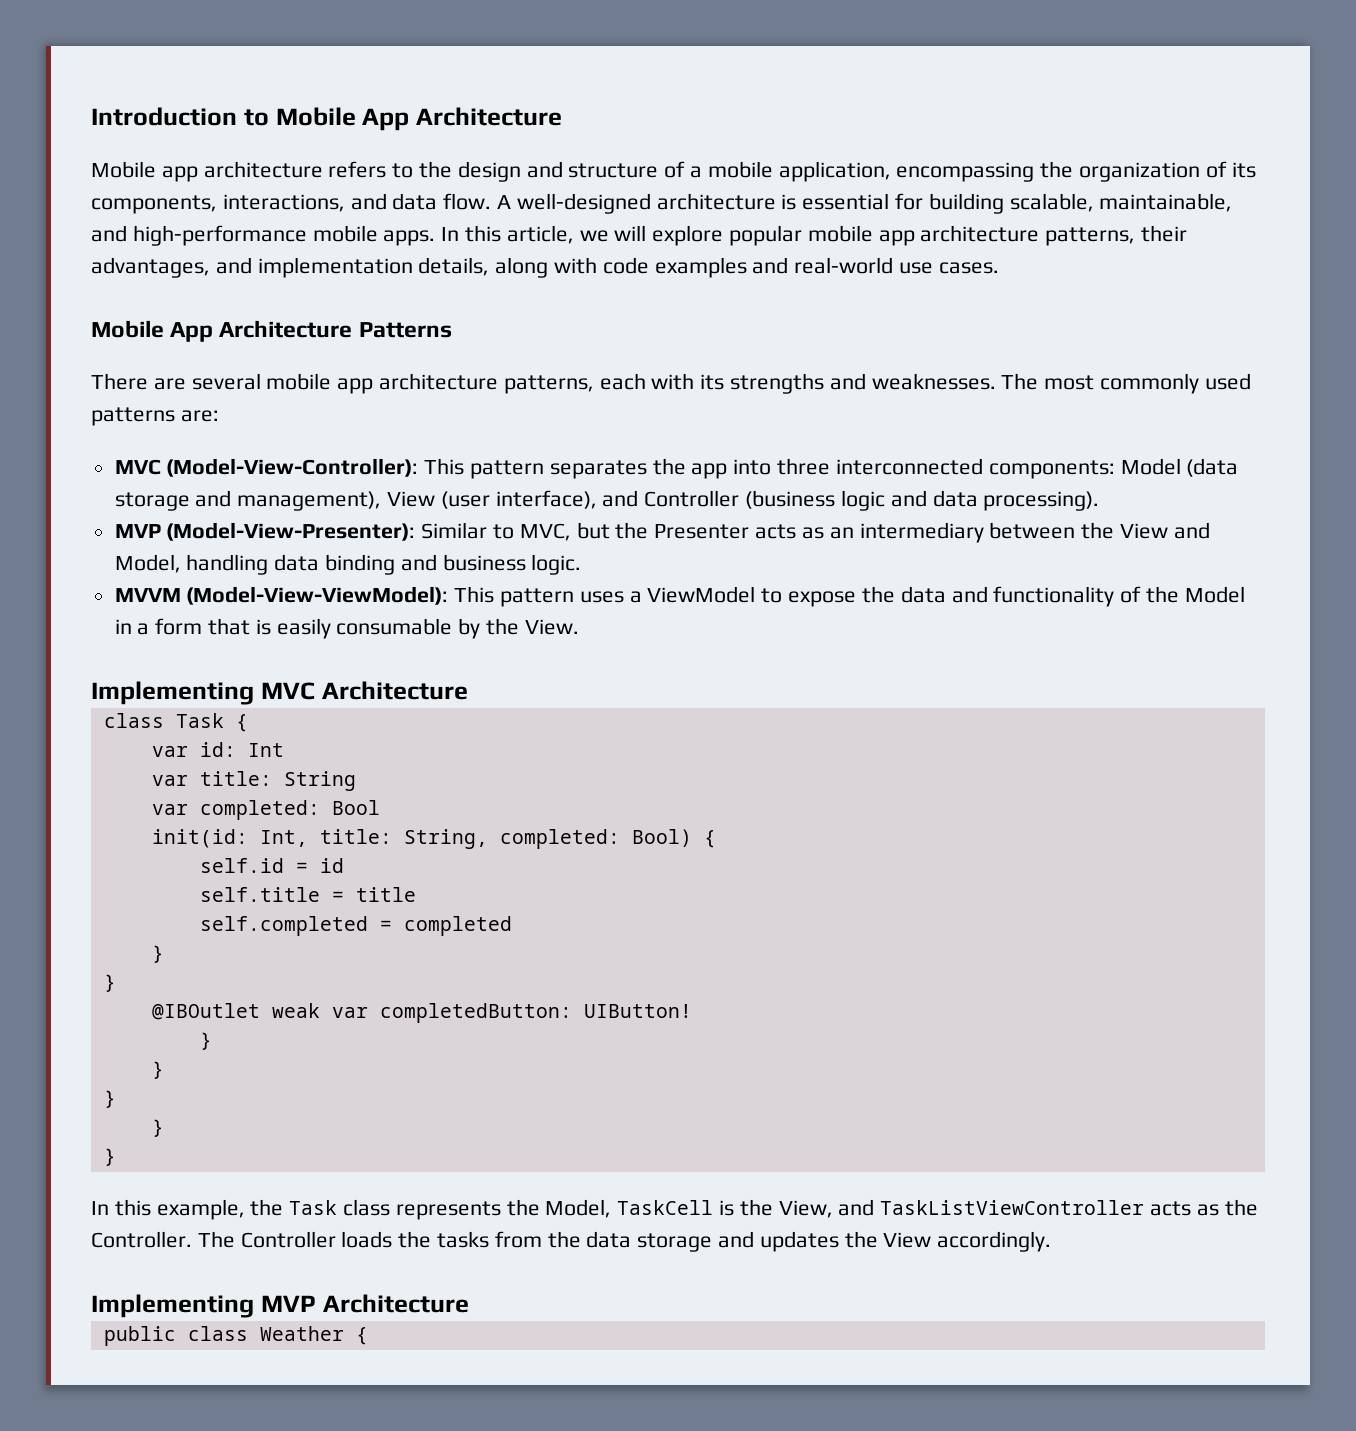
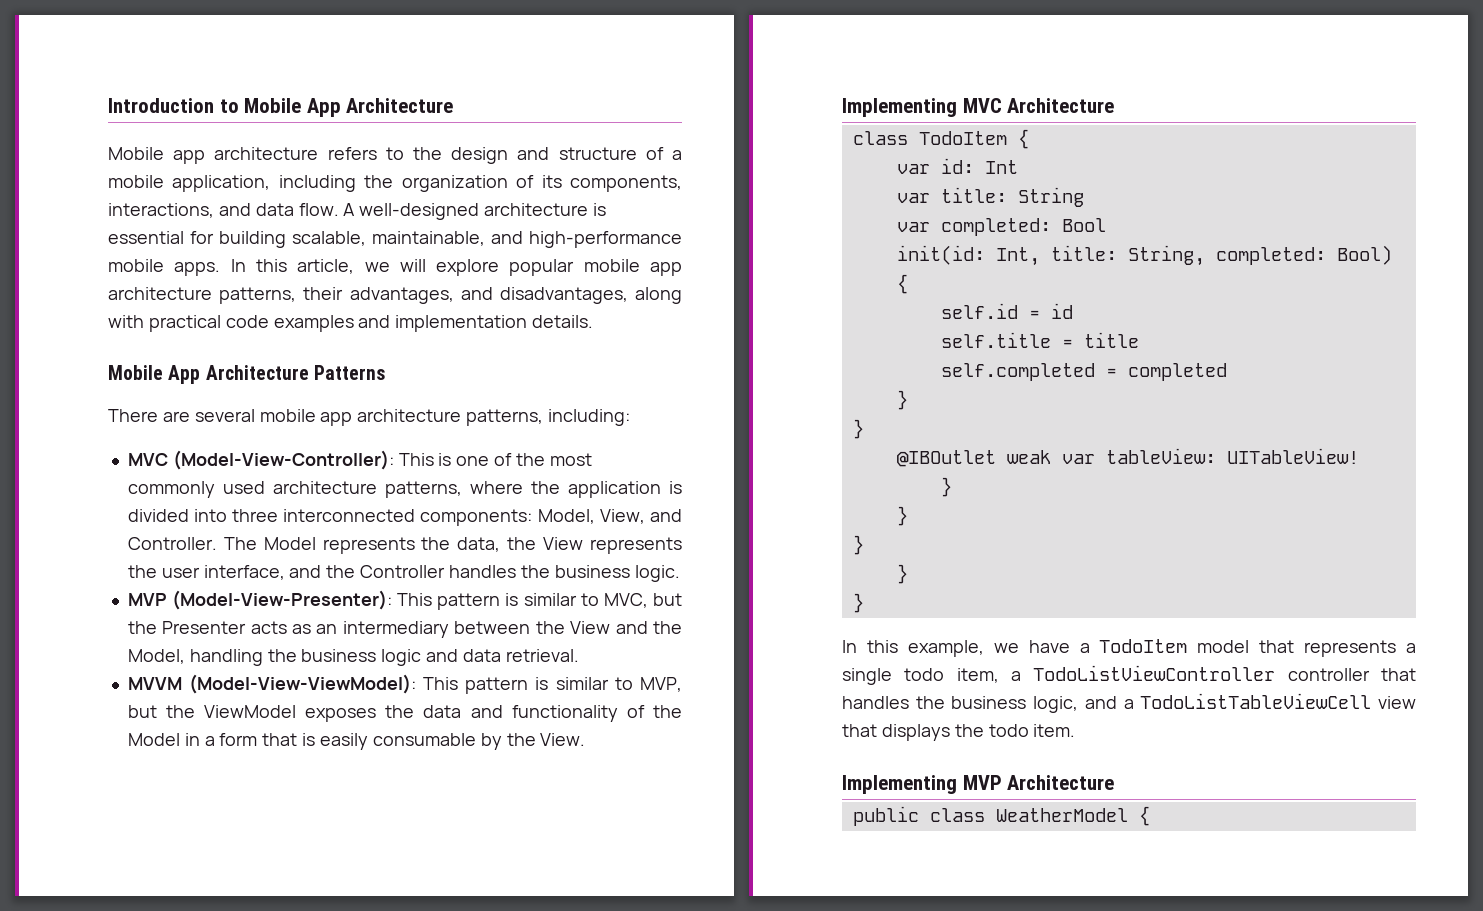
- Mobile app architecture refers to the design and structure of a mobile application, encompassing the organization of its components, interactions, and data flow.
+ Mobile app architecture refers to the design and structure of a mobile application, including the organization of its components, interactions, and data flow.
- In this article, we will explore popular mobile app architecture patterns, their advantages, and implementation details, along with code examples and real-world use cases.
+ In this article, we will explore popular mobile app architecture patterns, their advantages, and disadvantages, along with practical code examples and implementation details.
- There are several mobile app architecture patterns, each with its strengths and weaknesses. The most commonly used patterns are:
- MVC (Model-View-Controller): This pattern separates the app into three interconnected components: Model (data storage and management), View (user interface), and Controller (business logic and data processing).
- MVP (Model-View-Presenter): Similar to MVC, but the Presenter acts as an intermediary between the View and Model, handling data binding and business logic.
- MVVM (Model-View-ViewModel): This pattern uses a ViewModel to expose the data and functionality of the Model in a form that is easily consumable by the View.
+ There are several mobile app architecture patterns, including:
+ MVC (Model-View-Controller): This is one of the most commonly used architecture patterns, where the application is divided into three interconnected components: Model, View, and Controller. The Model represents the data, the View represents the user interface, and the Controller handles the business logic.
+ MVP (Model-View-Presenter): This pattern is similar to MVC, but the Presenter acts as an intermediary between the View and the Model, handling the business logic and data retrieval.
+ MVVM (Model-View-ViewModel): This pattern is similar to MVP, but the ViewModel exposes the data and functionality of the Model in a form that is easily consumable by the View.
- class Task {
+ class TodoItem {
- @IBOutlet weak var completedButton: UIButton!
+ @IBOutlet weak var tableView: UITableView!
- In this example, the Task class represents the Model, TaskCell is the View, and TaskListViewController acts as the Controller. The Controller loads the tasks from the data storage and updates the View accordingly.
+ In this example, we have a TodoItem model that represents a single todo item, a TodoListViewController controller that handles the business logic, and a TodoListTableViewCell view that displays the todo item.
- public class Weather {
+ public class WeatherModel {

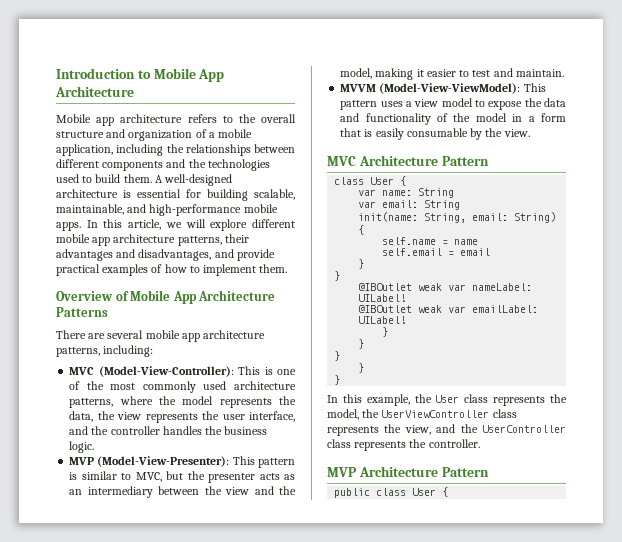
- Mobile app architecture refers to the design and structure of a mobile application, including the organization of its components, interactions, and data flow.
+ Mobile app architecture refers to the overall structure and organization of a mobile application, including the relationships between different components and the technologies used to build them.
- In this article, we will explore popular mobile app architecture patterns, their advantages, and disadvantages, along with practical code examples and implementation details.
- Mobile App Architecture Patterns
+ In this article, we will explore different mobile app architecture patterns, their advantages and disadvantages, and provide practical examples of how to implement them.
+ Overview of Mobile App Architecture Patterns
- MVC (Model-View-Controller): This is one of the most commonly used architecture patterns, where the application is divided into three interconnected components: Model, View, and Controller. The Model represents the data, the View represents the user interface, and the Controller handles the business logic.
+ MVC (Model-View-Controller): This is one of the most commonly used architecture patterns, where the model represents the data, the view represents the user interface, and the controller handles the business logic.
- MVP (Model-View-Presenter): This pattern is similar to MVC, but the Presenter acts as an intermediary between the View and the Model, handling the business logic and data retrieval.
- MVVM (Model-View-ViewModel): This pattern is similar to MVP, but the ViewModel exposes the data and functionality of the Model in a form that is easily consumable by the View.
- Implementing MVC Architecture
- class TodoItem {
+ MVP (Model-View-Presenter): This pattern is similar to MVC, but the presenter acts as an intermediary between the view and the model, making it easier to test and maintain.
+ MVVM (Model-View-ViewModel): This pattern uses a view model to expose the data and functionality of the model in a form that is easily consumable by the view.
+ MVC Architecture Pattern
+ class User {
- var id: Int
- var title: String
- var completed: Bool
- init(id: Int, title: String, completed: Bool) {
- self.id = id
- self.title = title
- self.completed = completed
+ var name: String
+ var email: String
+ init(name: String, email: String) {
+ self.name = name
+ self.email = email
- @IBOutlet weak var tableView: UITableView!
+ @IBOutlet weak var nameLabel: UILabel!
+ @IBOutlet weak var emailLabel: UILabel!
- In this example, we have a TodoItem model that represents a single todo item, a TodoListViewController controller that handles the business logic, and a TodoListTableViewCell view that displays the todo item.
- Implementing MVP Architecture
+ In this example, the User class represents the model, the UserViewController class represents the view, and the UserController class represents the controller.
+ MVP Architecture Pattern
- public class WeatherModel {
+ public class User {

